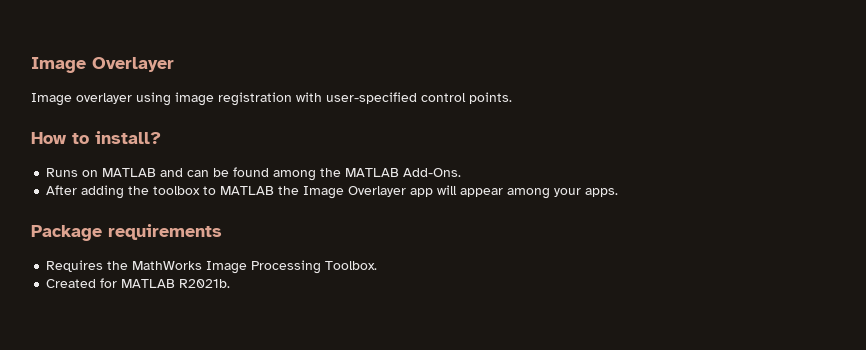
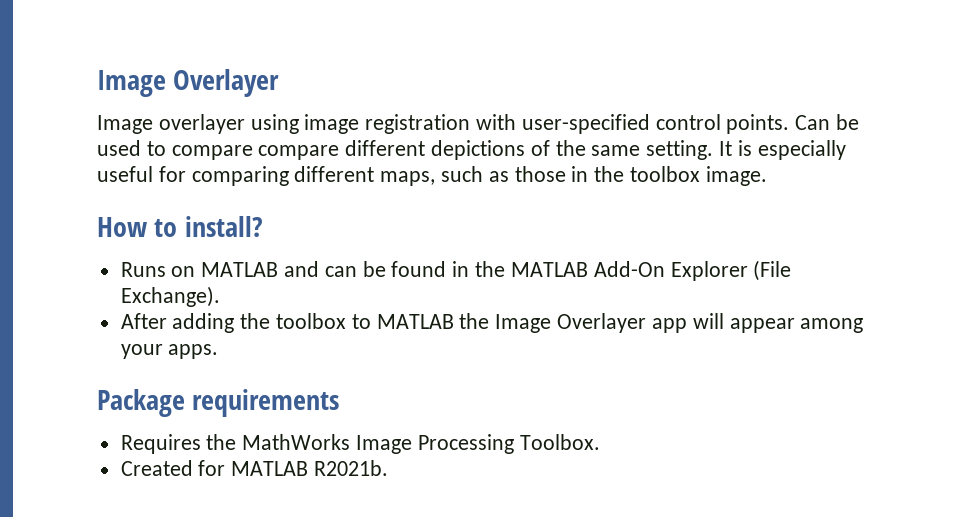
+ Can be used to compare compare different depictions of the same setting. It is especially useful for comparing different maps, such as those in the toolbox image.
- Runs on MATLAB and can be found among the MATLAB Add-Ons.
+ Runs on MATLAB and can be found in the MATLAB Add-On Explorer (File Exchange).

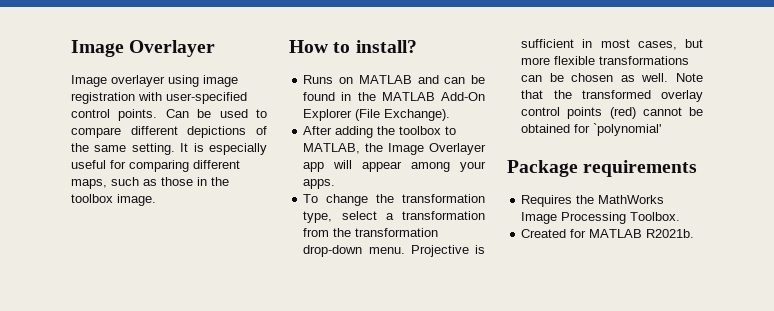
- Can be used to compare compare different depictions of the same setting.
+ Can be used to compare different depictions of the same setting.
- After adding the toolbox to MATLAB the Image Overlayer app will appear among your apps.
+ After adding the toolbox to MATLAB, the Image Overlayer app will appear among your apps.
+ To change the transformation type, select a transformation from the transformation drop-down menu. Projective is sufficient in most cases, but more flexible transformations can be chosen as well. Note that the transformed overlay control points (red) cannot be obtained for `polynomial'

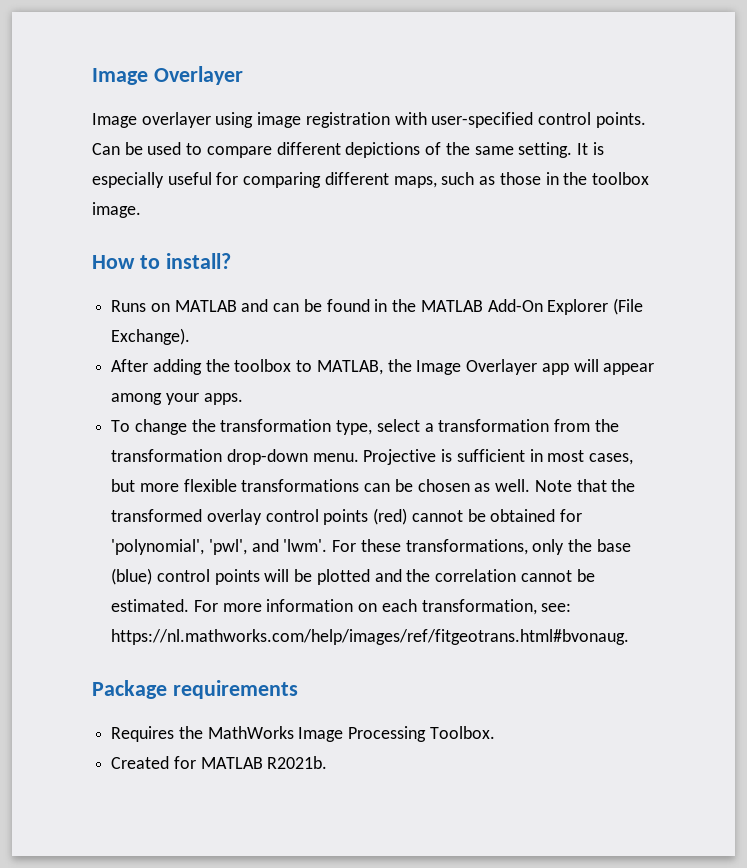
- Note that the transformed overlay control points (red) cannot be obtained for `polynomial'
+ Note that the transformed overlay control points (red) cannot be obtained for 'polynomial', 'pwl', and 'lwm'. For these transformations, only the base (blue) control points will be plotted and the correlation cannot be estimated. For more information on each transformation, see: https://nl.mathworks.com/help/images/ref/fitgeotrans.html#bvonaug.

